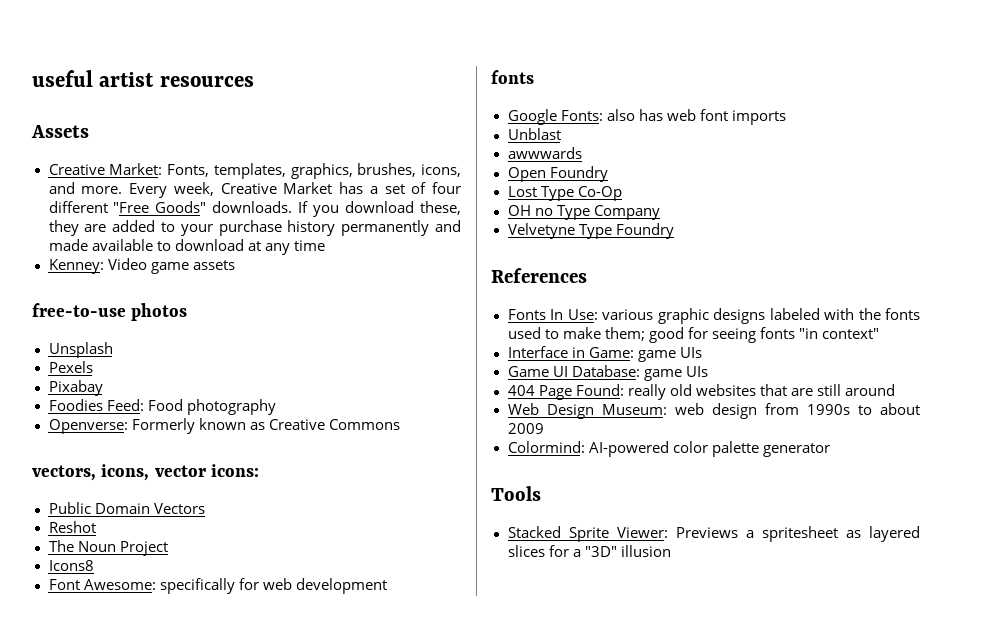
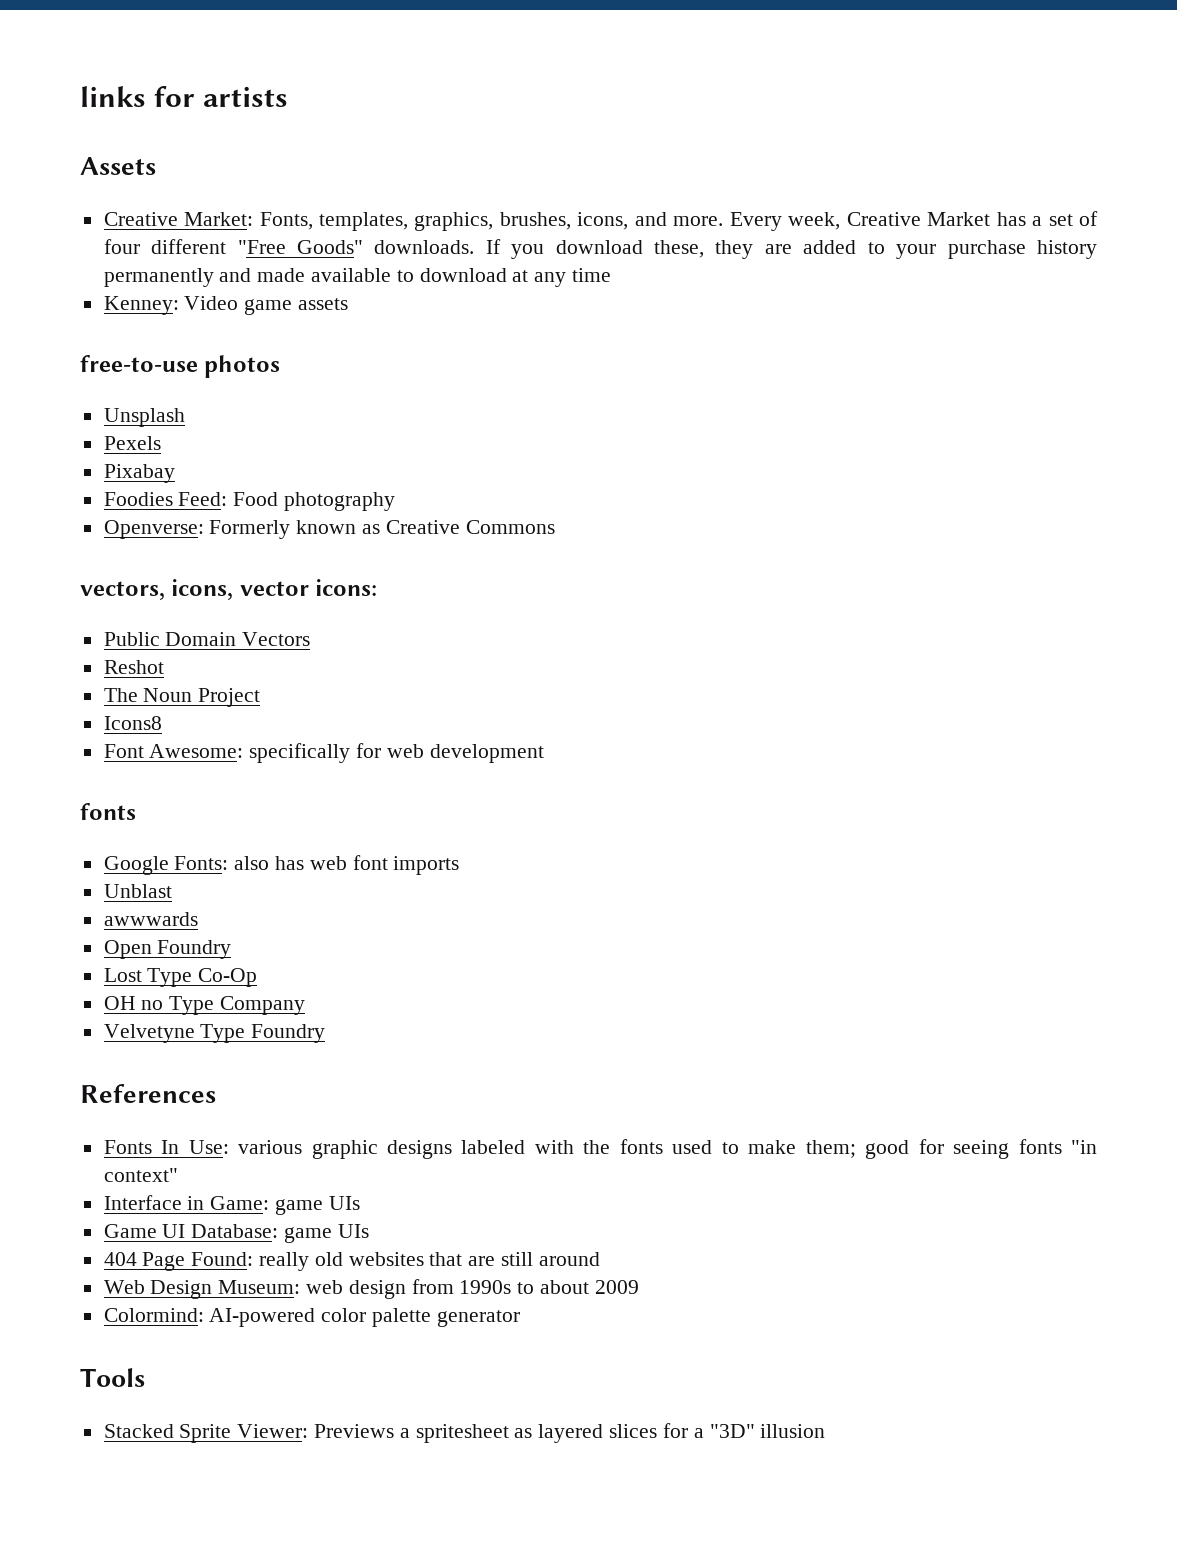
- useful artist resources
+ links for artists

